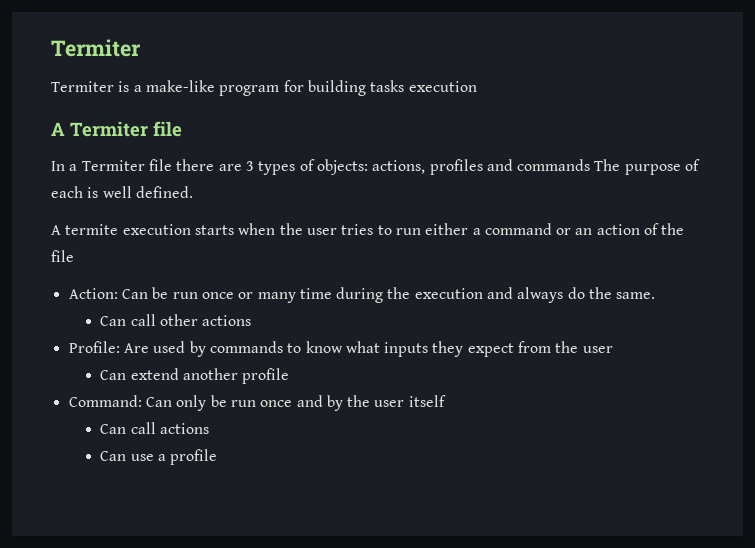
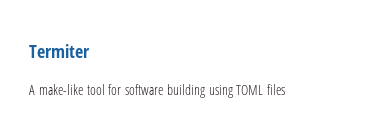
- Termiter is a make-like program for building tasks execution
- A Termiter file
- In a Termiter file there are 3 types of objects: actions, profiles and commands The purpose of each is well defined.
- A termite execution starts when the user tries to run either a command or an action of the file
- Action: Can be run once or many time during the execution and always do the same.
- Can call other actions
- Profile: Are used by commands to know what inputs they expect from the user
- Can extend another profile
- Command: Can only be run once and by the user itself
- Can call actions
- Can use a profile
+ A make-like tool for software building using TOML files

